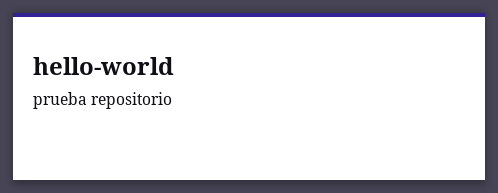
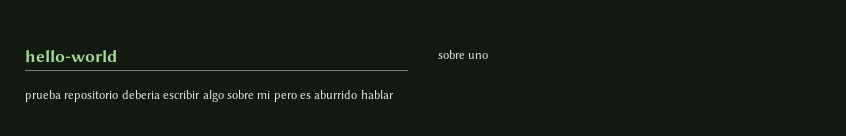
- prueba repositorio
+ prueba repositorio deberia escribir algo sobre mi pero es aburrido hablar sobre uno

